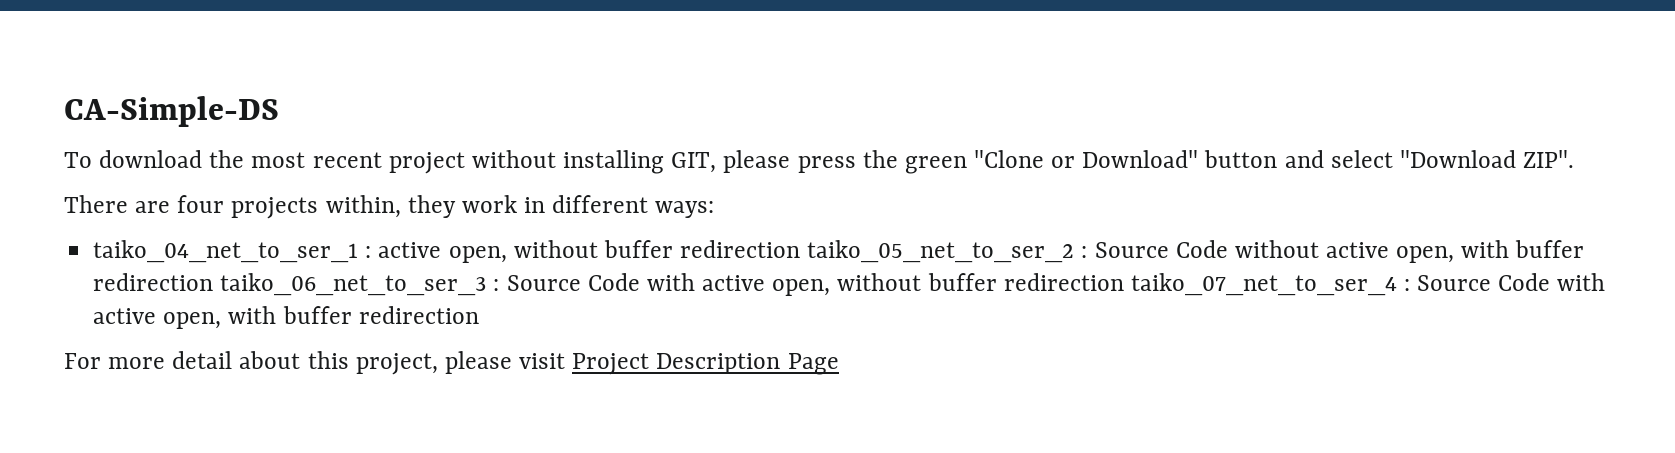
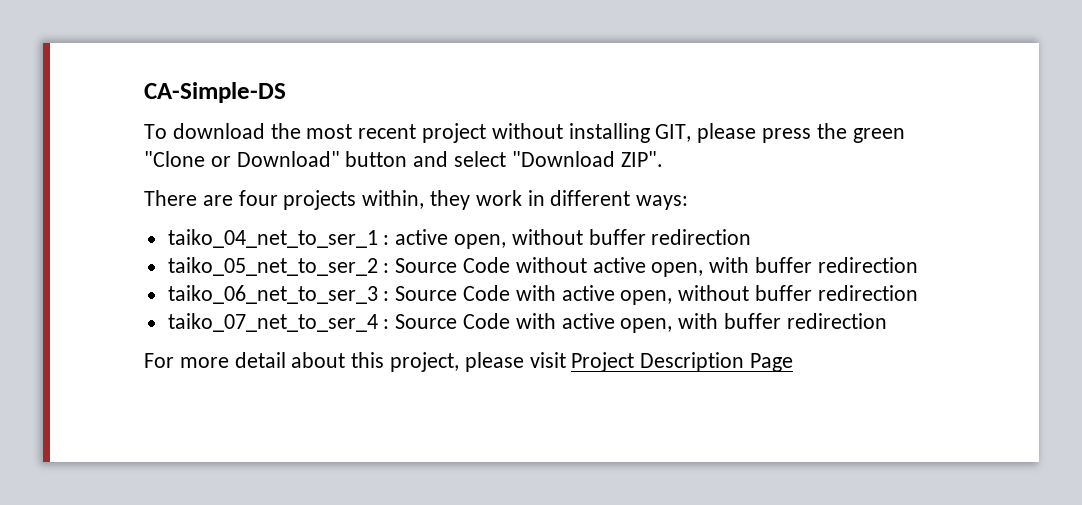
- taiko_04_net_to_ser_1 : active open, without buffer redirection taiko_05_net_to_ser_2 : Source Code without active open, with buffer redirection taiko_06_net_to_ser_3 : Source Code with active open, without buffer redirection taiko_07_net_to_ser_4 : Source Code with active open, with buffer redirection
+ taiko_04_net_to_ser_1 : active open, without buffer redirection
+ taiko_05_net_to_ser_2 : Source Code without active open, with buffer redirection
+ taiko_06_net_to_ser_3 : Source Code with active open, without buffer redirection
+ taiko_07_net_to_ser_4 : Source Code with active open, with buffer redirection

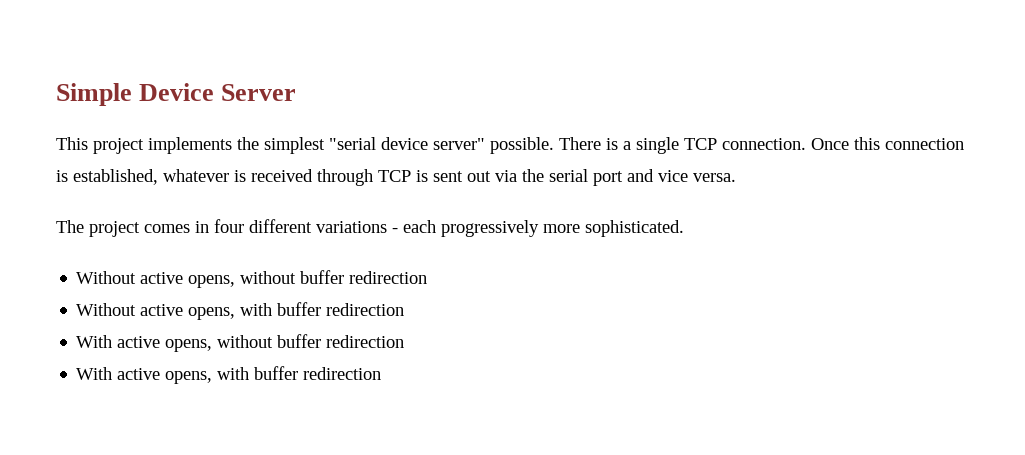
- CA-Simple-DS
- To download the most recent project without installing GIT, please press the green "Clone or Download" button and select "Download ZIP".
- There are four projects within, they work in different ways:
- taiko_04_net_to_ser_1 : active open, without buffer redirection
- taiko_05_net_to_ser_2 : Source Code without active open, with buffer redirection
- taiko_06_net_to_ser_3 : Source Code with active open, without buffer redirection
- taiko_07_net_to_ser_4 : Source Code with active open, with buffer redirection
- For more detail about this project, please visit Project Description Page
+ Simple Device Server
+ This project implements the simplest "serial device server" possible. There is a single TCP connection. Once this connection is established, whatever is received through TCP is sent out via the serial port and vice versa.
+ The project comes in four different variations - each progressively more sophisticated.
+ Without active opens, without buffer redirection
+ Without active opens, with buffer redirection
+ With active opens, without buffer redirection
+ With active opens, with buffer redirection

